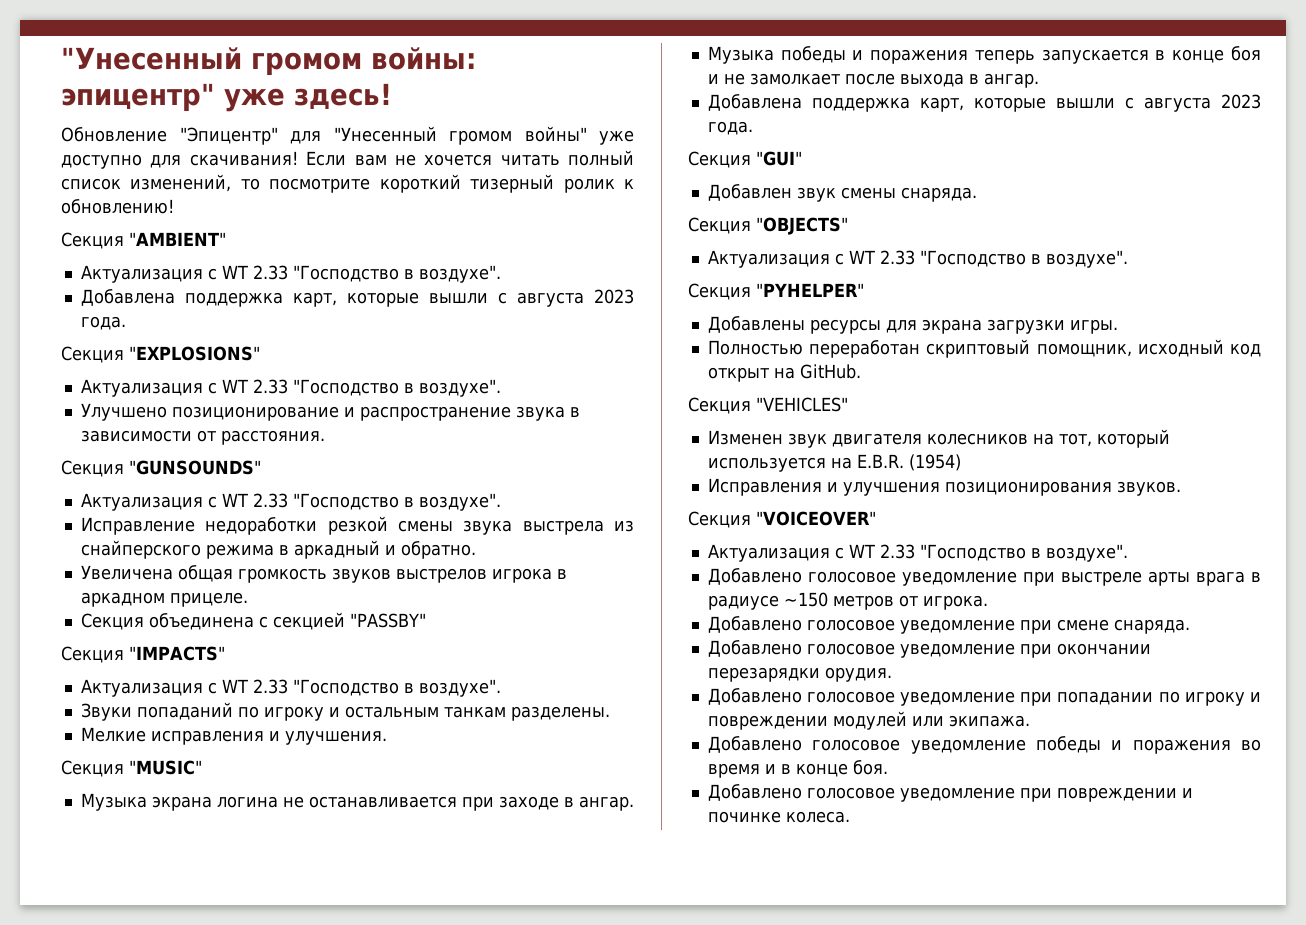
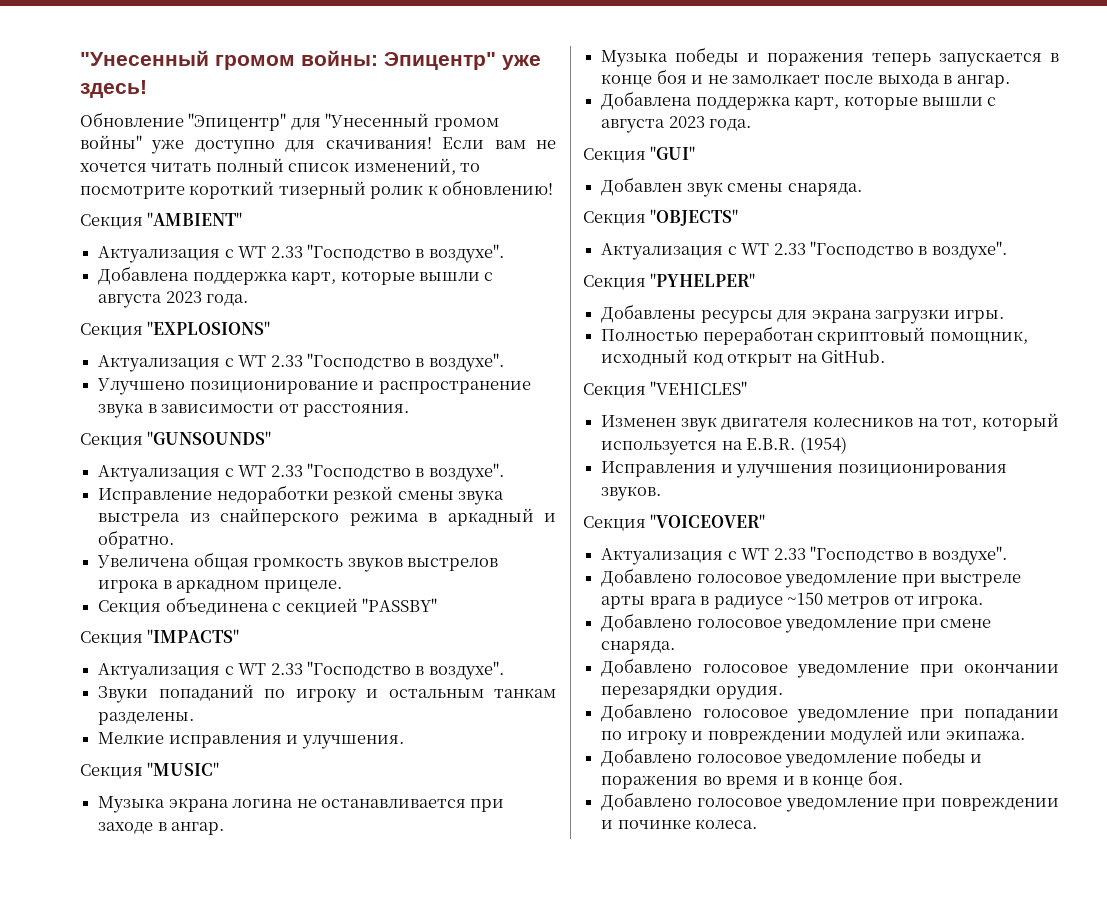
- "Унесенный громом войны: эпицентр" уже здесь!
+ "Унесенный громом войны: Эпицентр" уже здесь!

